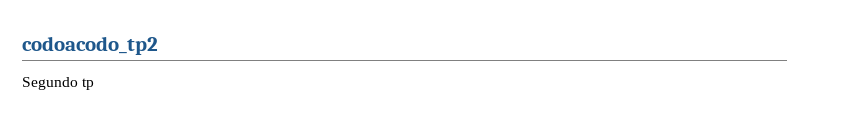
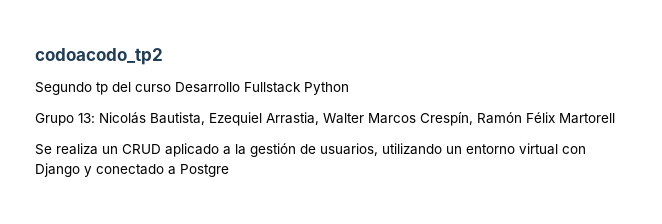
- Segundo tp
+ Segundo tp del curso Desarrollo Fullstack Python
+ Grupo 13: Nicolás Bautista, Ezequiel Arrastia, Walter Marcos Crespín, Ramón Félix Martorell
+ Se realiza un CRUD aplicado a la gestión de usuarios, utilizando un entorno virtual con Django y conectado a Postgre

